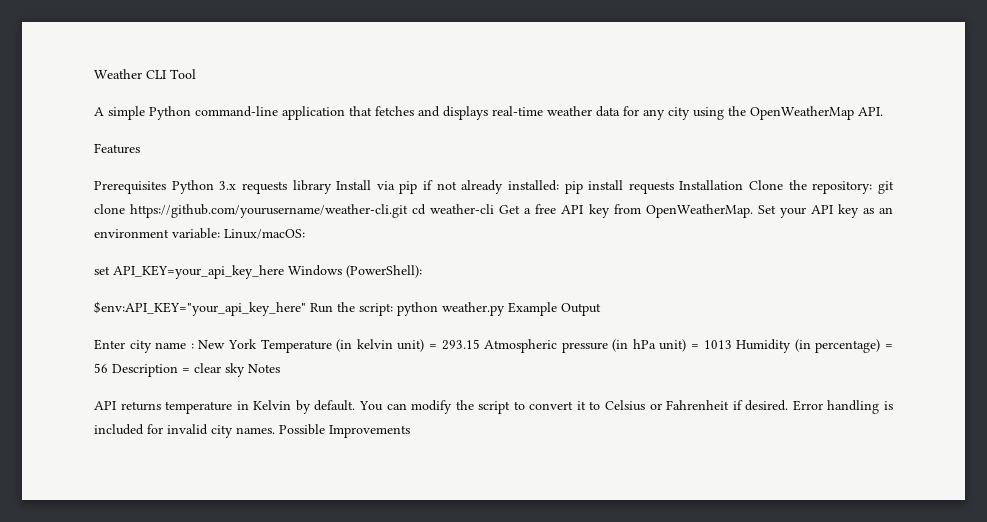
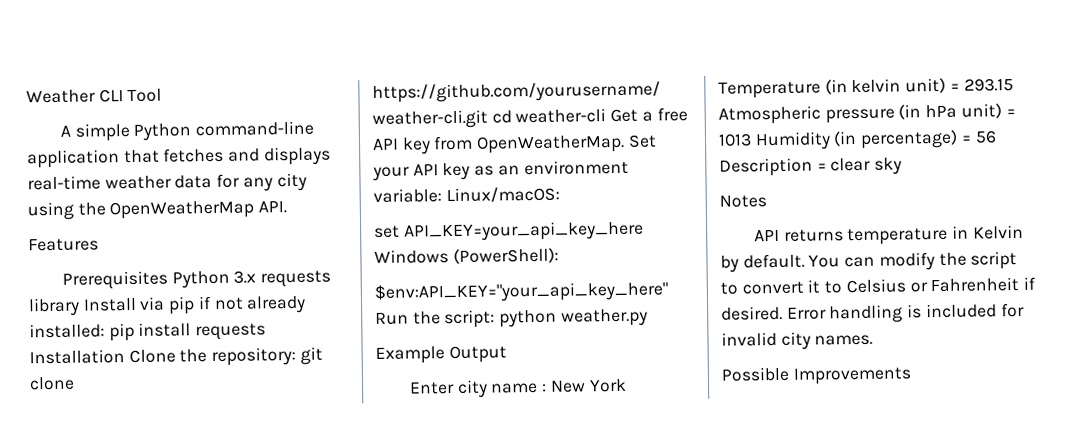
- $env:API_KEY="your_api_key_here" Run the script: python weather.py Example Output
+ $env:API_KEY="your_api_key_here" Run the script: python weather.py
+ Example Output
- Enter city name : New York Temperature (in kelvin unit) = 293.15 Atmospheric pressure (in hPa unit) = 1013 Humidity (in percentage) = 56 Description = clear sky Notes
+ Enter city name : New York Temperature (in kelvin unit) = 293.15 Atmospheric pressure (in hPa unit) = 1013 Humidity (in percentage) = 56 Description = clear sky
+ Notes
- Error handling is included for invalid city names. Possible Improvements
+ Error handling is included for invalid city names.
+ Possible Improvements

